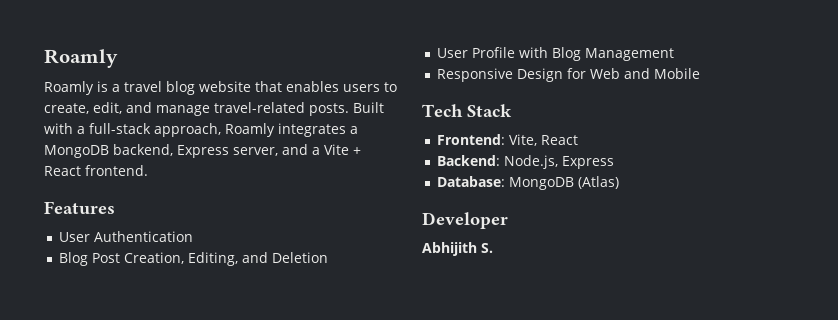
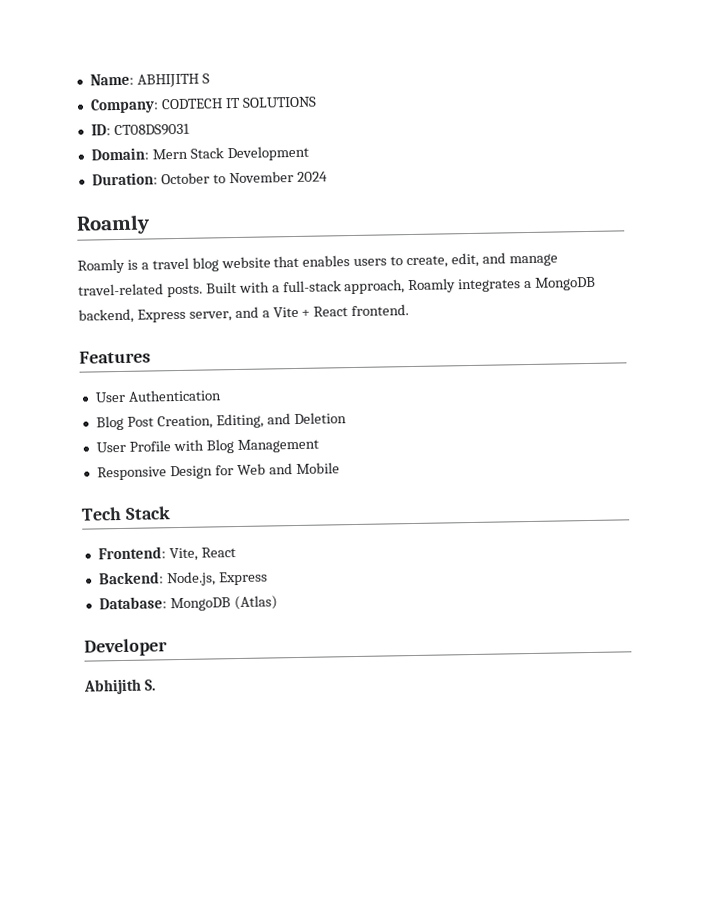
+ Name: ABHIJITH S
+ Company: CODTECH IT SOLUTIONS
+ ID: CT08DS9031
+ Domain: Mern Stack Development
+ Duration: October to November 2024

